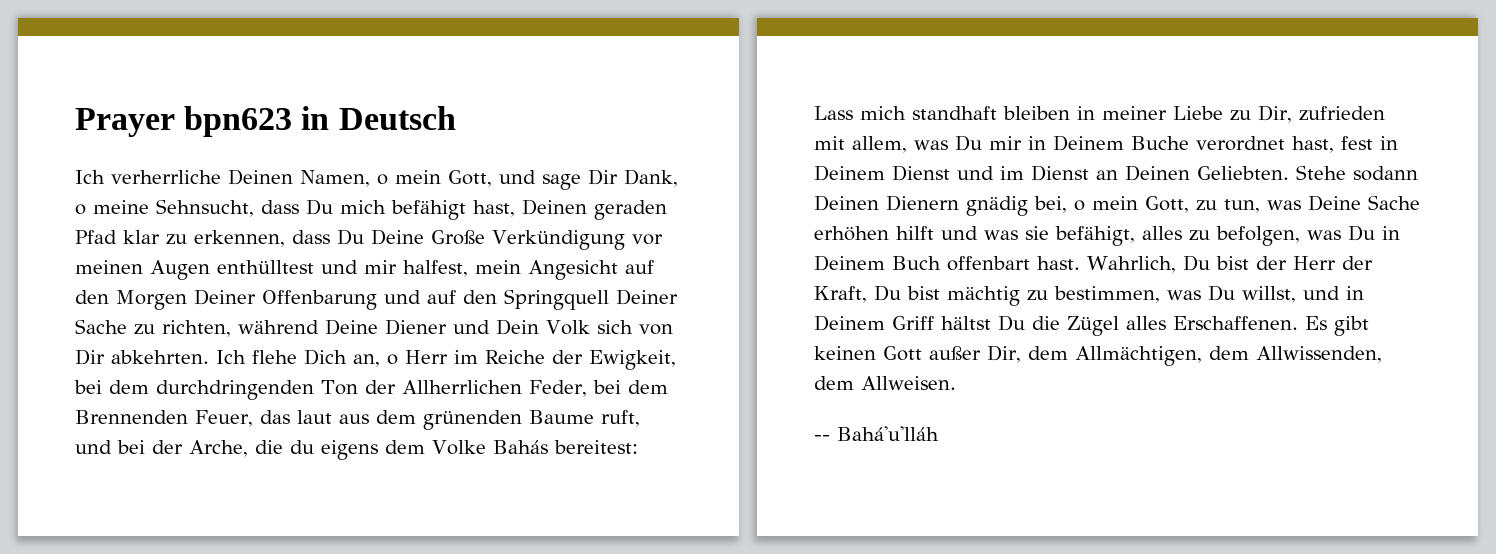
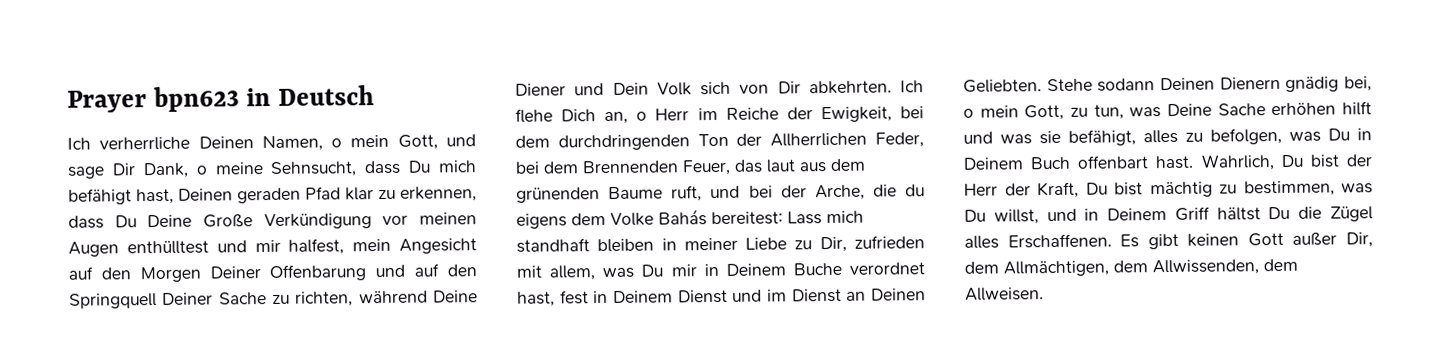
- -- Bahá'u'lláh

